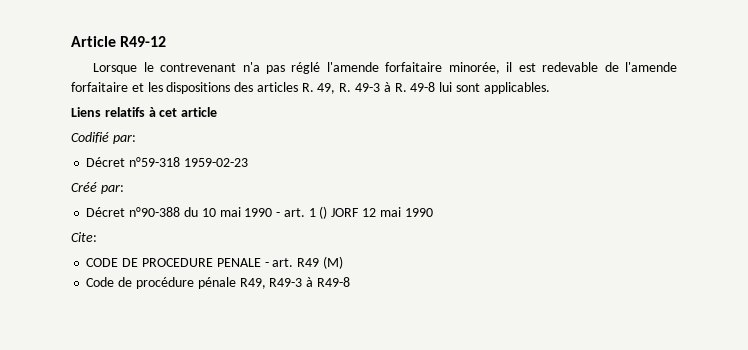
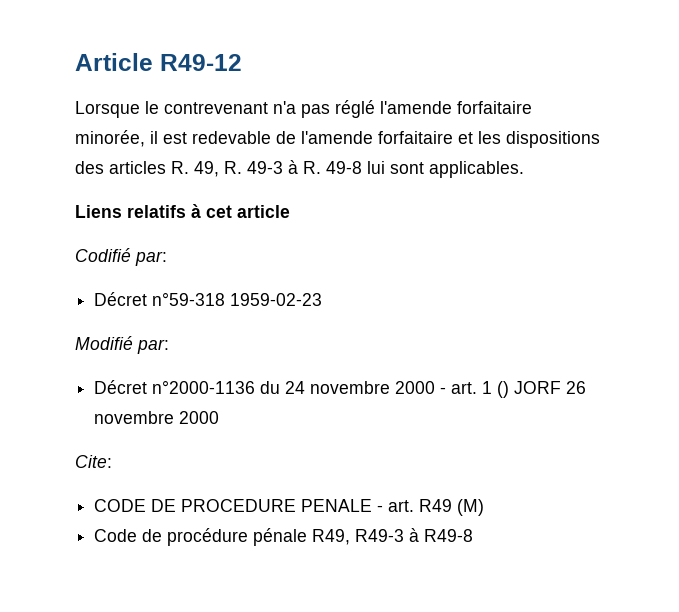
- Créé par:
- Décret n°90-388 du 10 mai 1990 - art. 1 () JORF 12 mai 1990
+ Modifié par:
+ Décret n°2000-1136 du 24 novembre 2000 - art. 1 () JORF 26 novembre 2000

